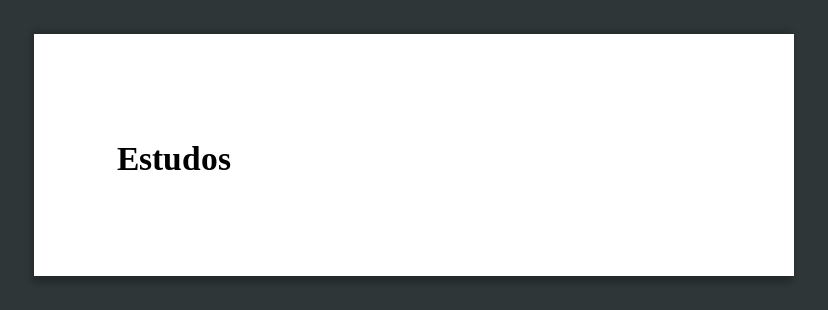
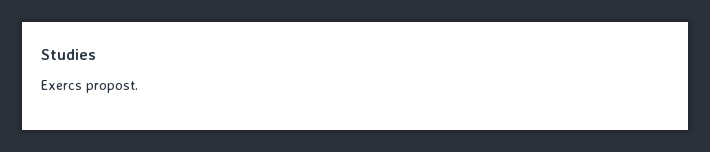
- Estudos
+ Studies
+ Exercs propost.

